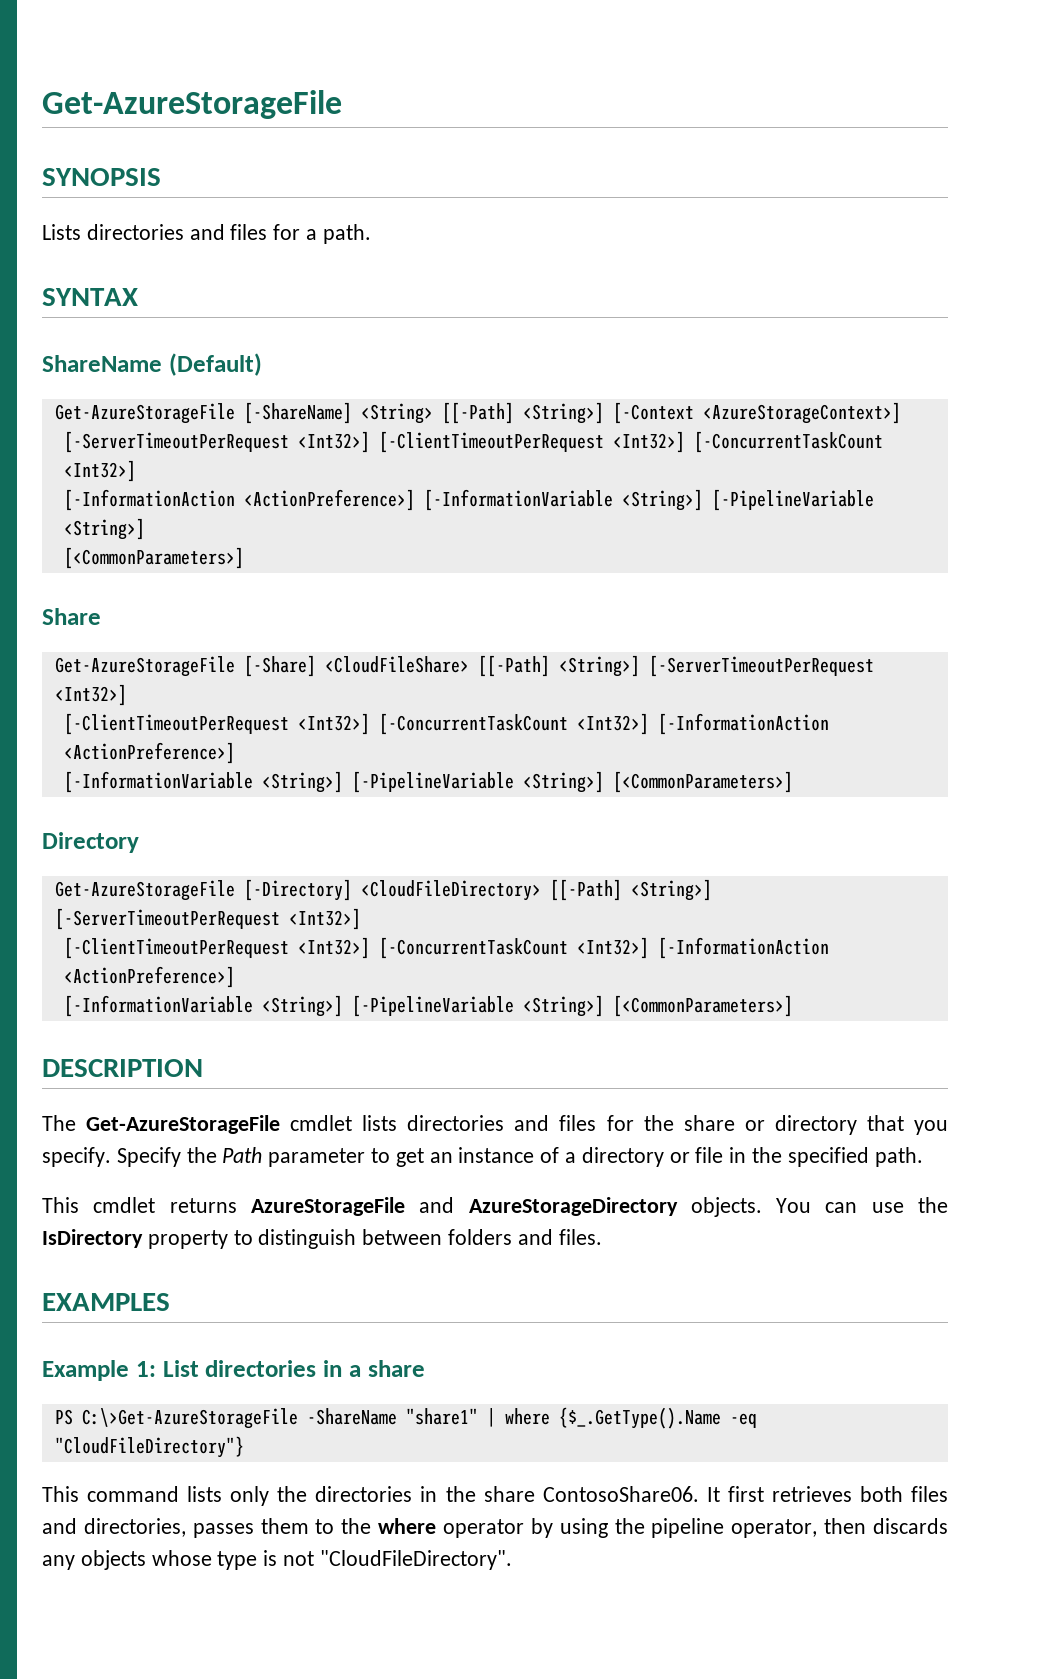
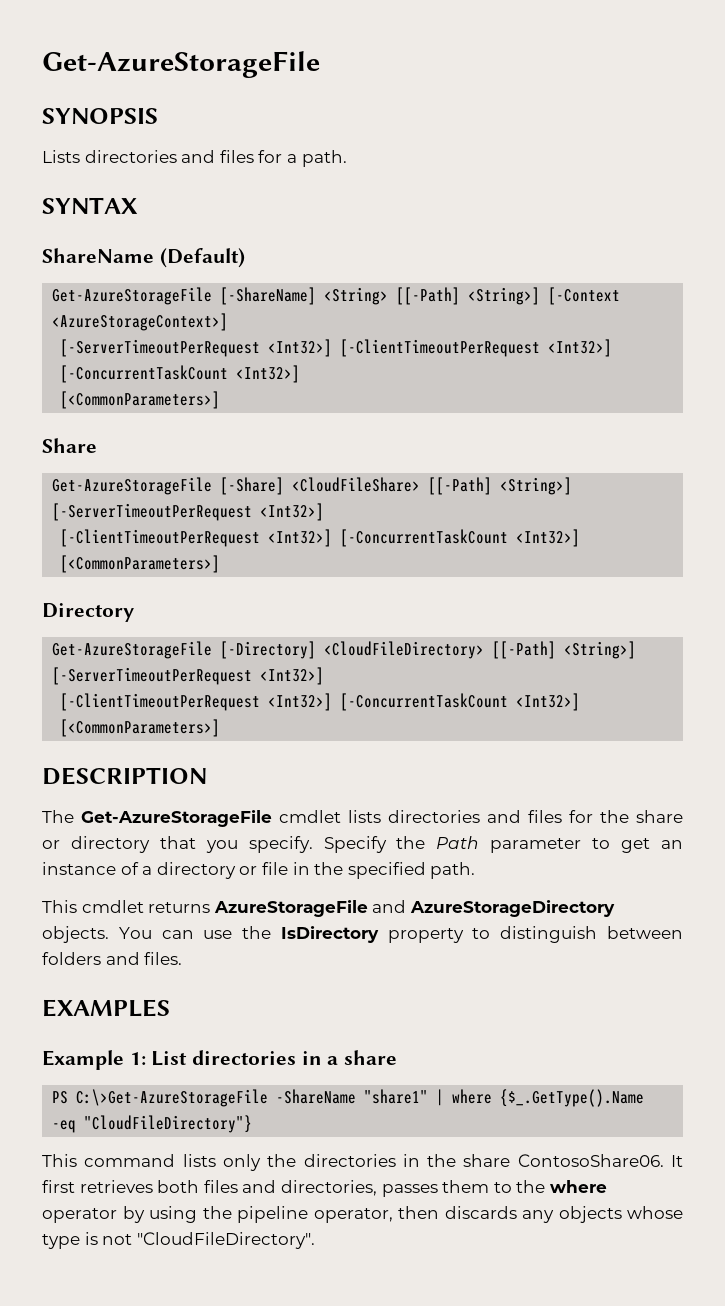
- [-InformationAction <ActionPreference>] [-InformationVariable <String>] [-PipelineVariable <String>]
  Get-AzureStorageFile [-Share] <CloudFileShare> [[-Path] <String>] [-ServerTimeoutPerRequest <Int32>]
- [-ClientTimeoutPerRequest <Int32>] [-ConcurrentTaskCount <Int32>] [-InformationAction <ActionPreference>]
- [-InformationVariable <String>] [-PipelineVariable <String>] [<CommonParameters>]
+ [-ClientTimeoutPerRequest <Int32>] [-ConcurrentTaskCount <Int32>] [<CommonParameters>]
  Get-AzureStorageFile [-Directory] <CloudFileDirectory> [[-Path] <String>] [-ServerTimeoutPerRequest <Int32>]
- [-ClientTimeoutPerRequest <Int32>] [-ConcurrentTaskCount <Int32>] [-InformationAction <ActionPreference>]
- [-InformationVariable <String>] [-PipelineVariable <String>] [<CommonParameters>]
+ [-ClientTimeoutPerRequest <Int32>] [-ConcurrentTaskCount <Int32>] [<CommonParameters>]

